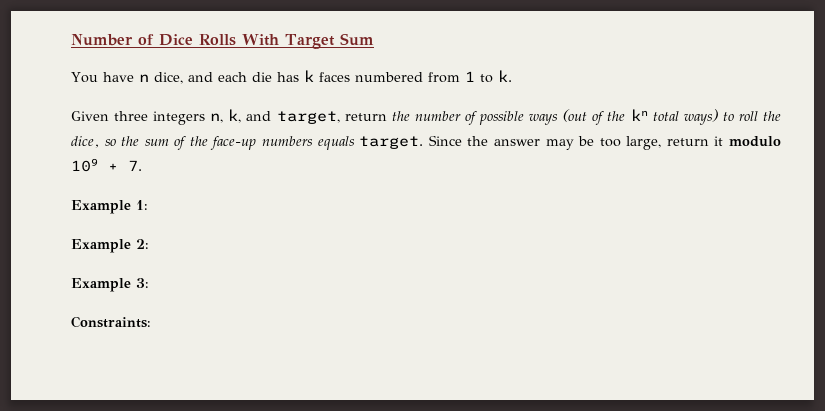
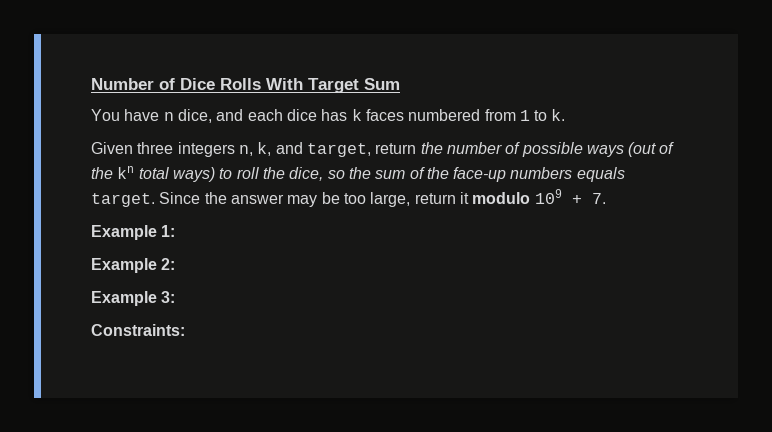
- You have n dice, and each die has k faces numbered from 1 to k.
+ You have n dice, and each dice has k faces numbered from 1 to k.

